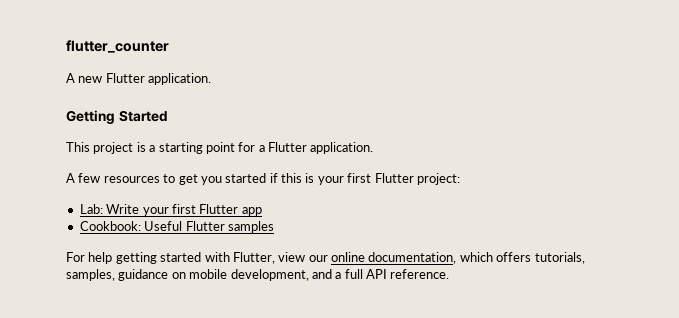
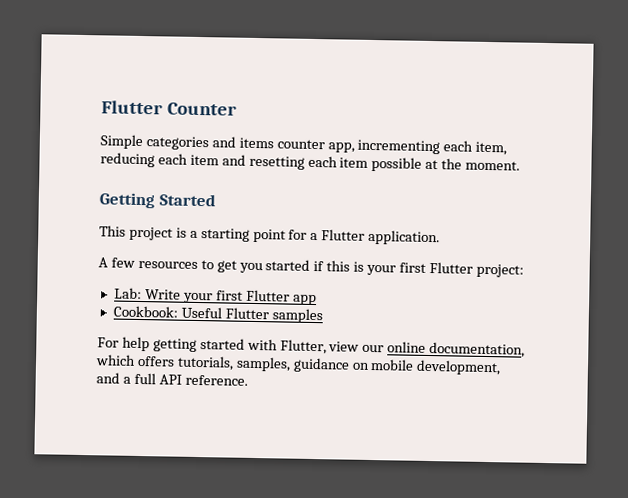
- flutter_counter
- A new Flutter application.
+ Flutter Counter
+ Simple categories and items counter app, incrementing each item, reducing each item and resetting each item possible at the moment.

